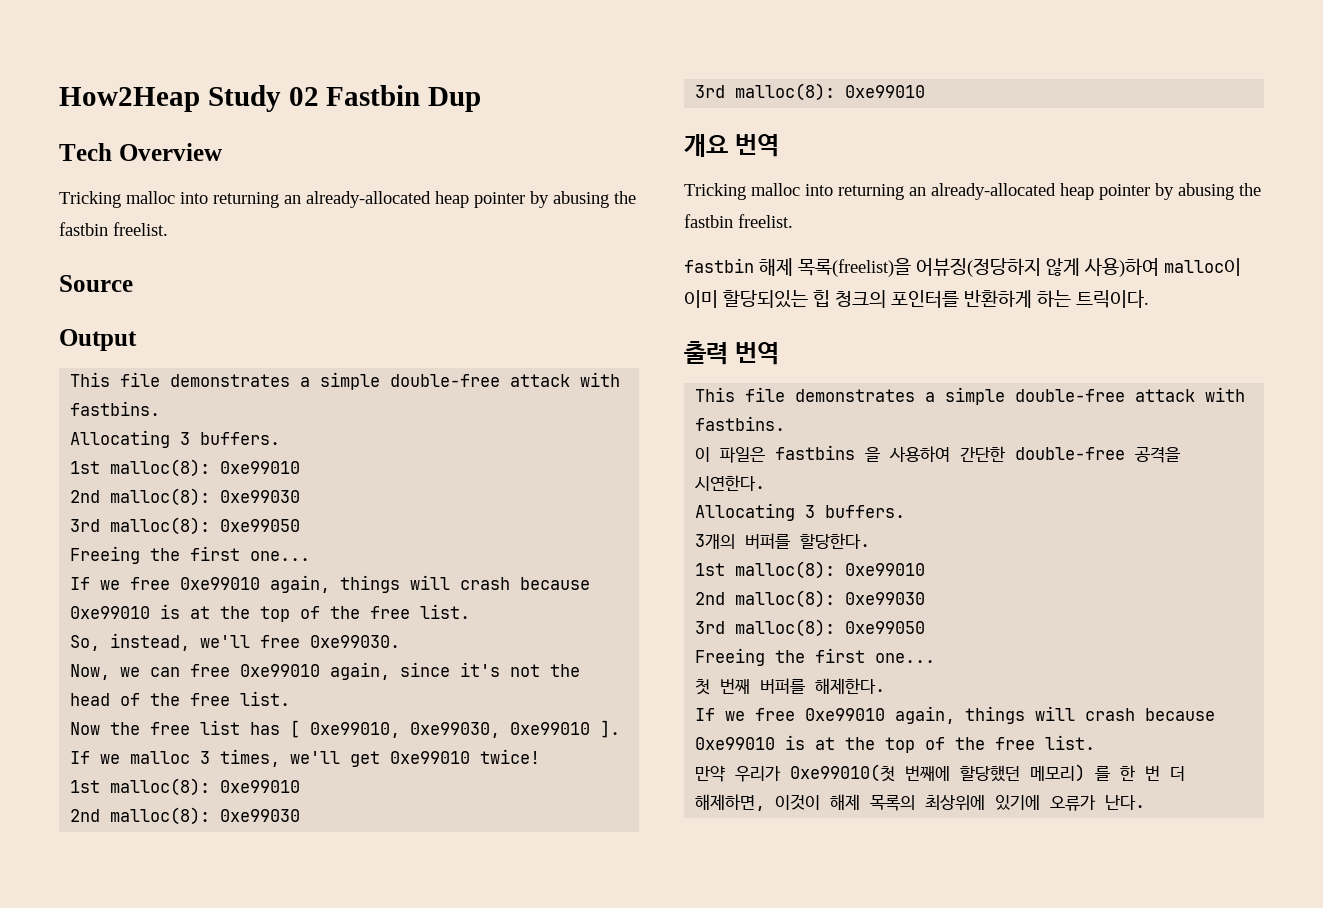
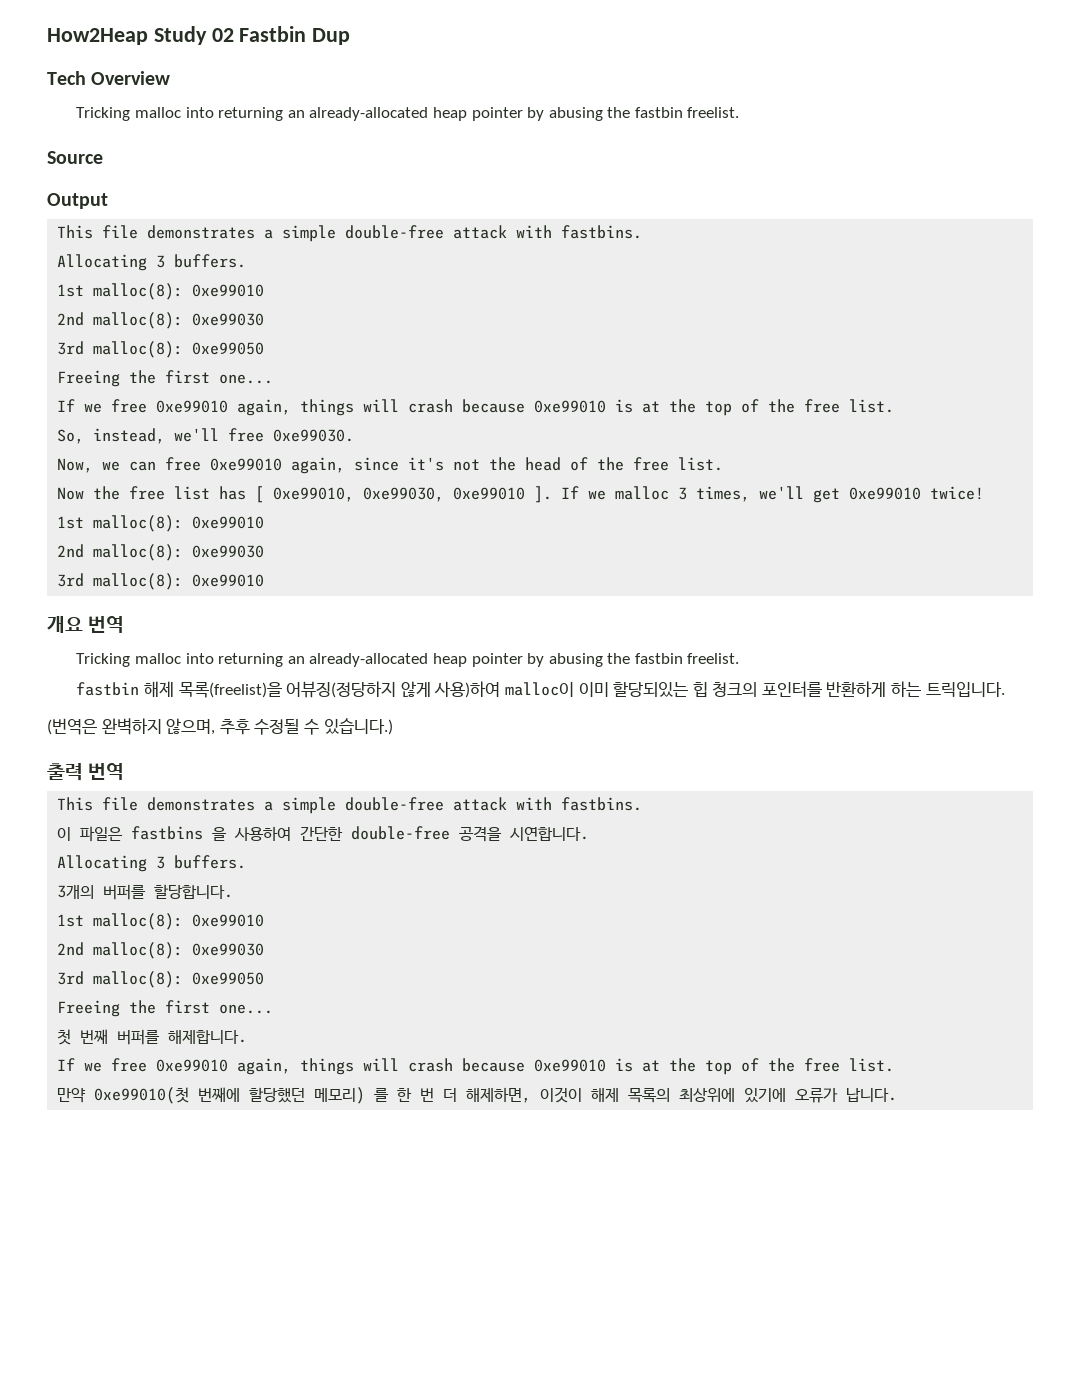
- fastbin 해제 목록(freelist)을 어뷰징(정당하지 않게 사용)하여 malloc이 이미 할당되있는 힙 청크의 포인터를 반환하게 하는 트릭이다.
+ fastbin 해제 목록(freelist)을 어뷰징(정당하지 않게 사용)하여 malloc이 이미 할당되있는 힙 청크의 포인터를 반환하게 하는 트릭입니다.
+ (번역은 완벽하지 않으며, 추후 수정될 수 있습니다.)
- 이 파일은 fastbins 을 사용하여 간단한 double-free 공격을 시연한다.
+ 이 파일은 fastbins 을 사용하여 간단한 double-free 공격을 시연합니다.
- 3개의 버퍼를 할당한다.
+ 3개의 버퍼를 할당합니다.
- 첫 번째 버퍼를 해제한다.
+ 첫 번째 버퍼를 해제합니다.
- 만약 우리가 0xe99010(첫 번째에 할당했던 메모리) 를 한 번 더 해제하면, 이것이 해제 목록의 최상위에 있기에 오류가 난다.
+ 만약 0xe99010(첫 번째에 할당했던 메모리) 를 한 번 더 해제하면, 이것이 해제 목록의 최상위에 있기에 오류가 납니다.

